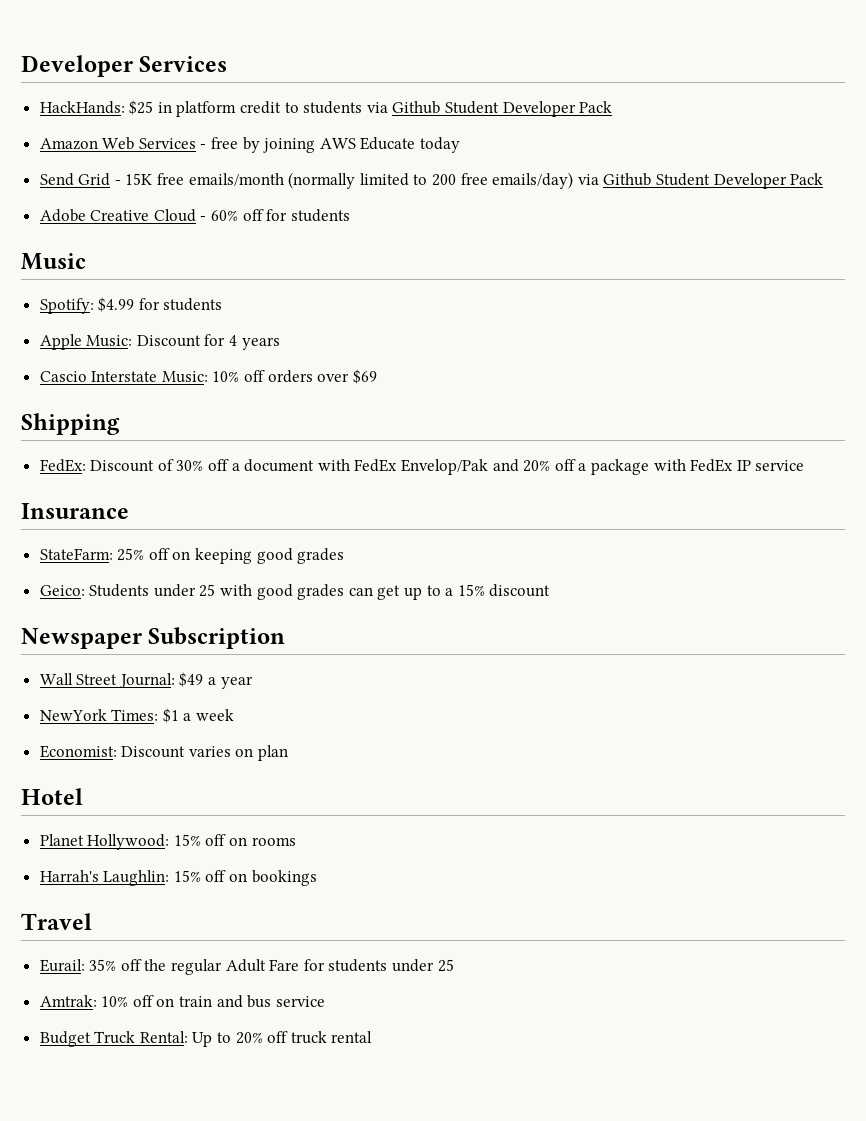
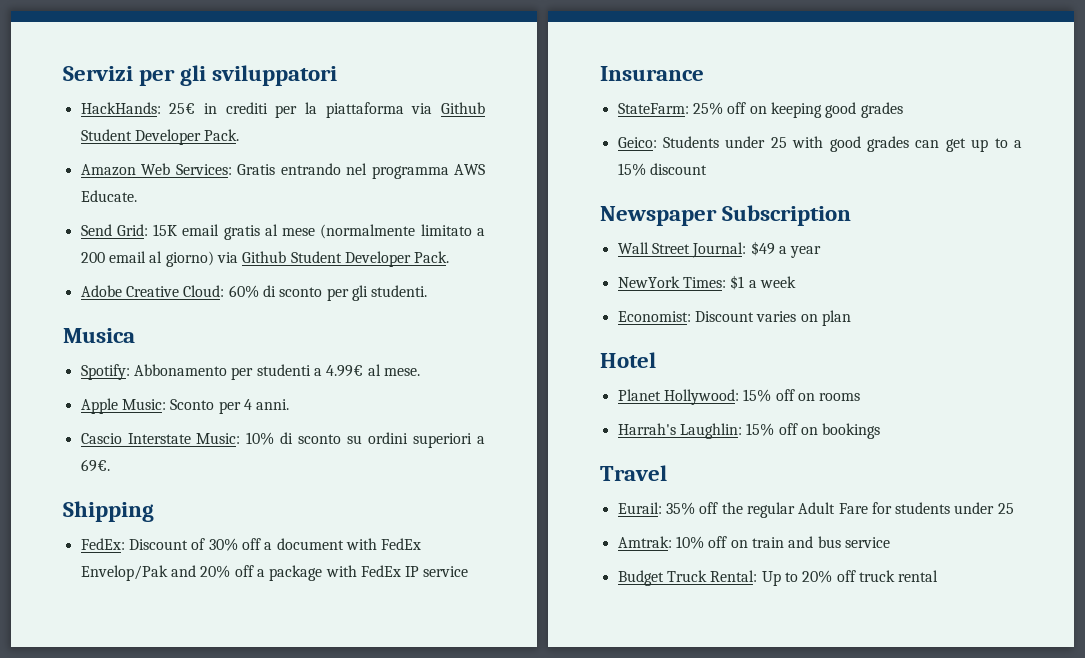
- Developer Services
- HackHands: $25 in platform credit to students via Github Student Developer Pack
+ Servizi per gli sviluppatori
+ HackHands: 25€ in crediti per la piattaforma via Github Student Developer Pack.
- Amazon Web Services - free by joining AWS Educate today
- Send Grid - 15K free emails/month (normally limited to 200 free emails/day) via Github Student Developer Pack
+ Amazon Web Services: Gratis entrando nel programma AWS Educate.
+ Send Grid: 15K email gratis al mese (normalmente limitato a 200 email al giorno) via Github Student Developer Pack.
- Adobe Creative Cloud - 60% off for students
- Music
- Spotify: $4.99 for students
- Apple Music: Discount for 4 years
- Cascio Interstate Music: 10% off orders over $69
+ Adobe Creative Cloud: 60% di sconto per gli studenti.
+ Musica
+ Spotify: Abbonamento per studenti a 4.99€ al mese.
+ Apple Music: Sconto per 4 anni.
+ Cascio Interstate Music: 10% di sconto su ordini superiori a 69€.

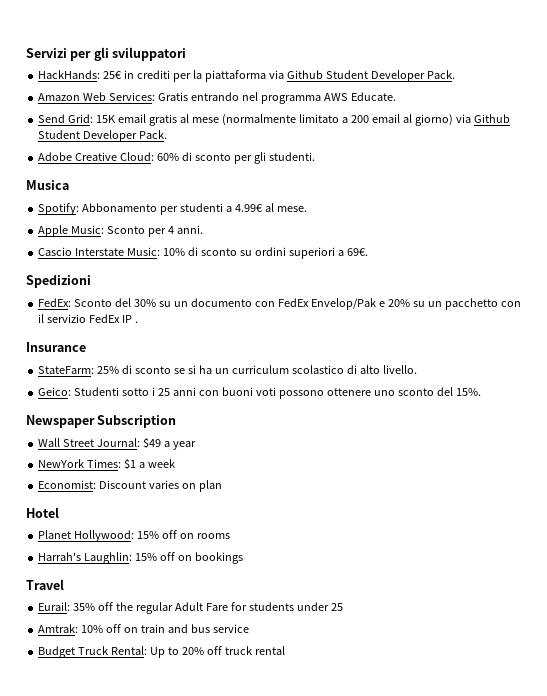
- Shipping
+ Spedizioni
- FedEx: Discount of 30% off a document with FedEx Envelop/Pak and 20% off a package with FedEx IP service
+ FedEx: Sconto del 30% su un documento con FedEx Envelop/Pak e 20% su un pacchetto con il servizio FedEx IP .
- StateFarm: 25% off on keeping good grades
- Geico: Students under 25 with good grades can get up to a 15% discount
+ StateFarm: 25% di sconto se si ha un curriculum scolastico di alto livello.
+ Geico: Studenti sotto i 25 anni con buoni voti possono ottenere uno sconto del 15%.

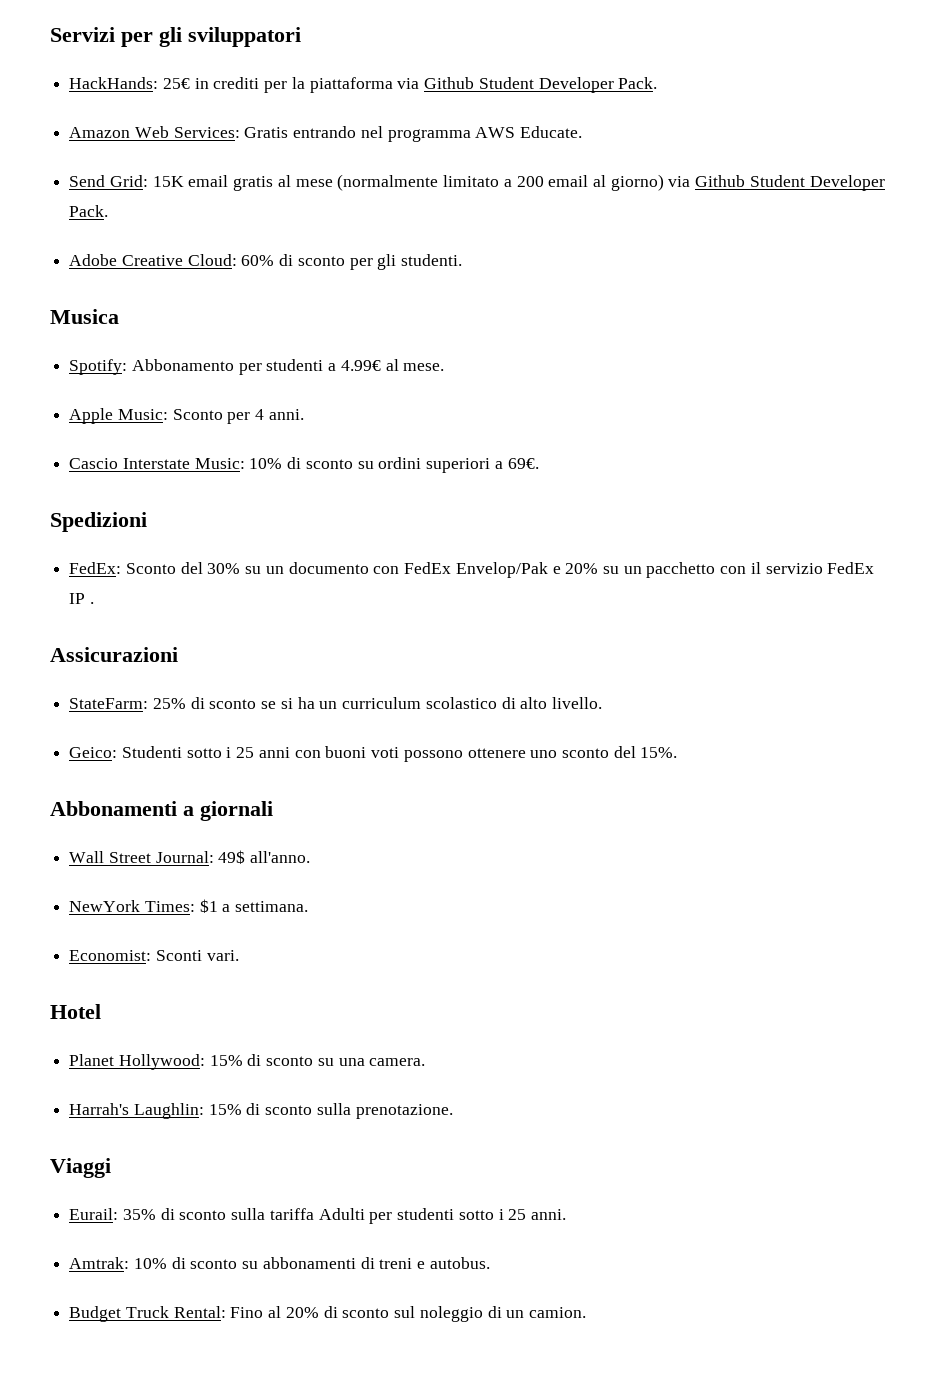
- Insurance
+ Assicurazioni
- Newspaper Subscription
+ Abbonamenti a giornali
- Wall Street Journal: $49 a year
+ Wall Street Journal: 49$ all'anno.
- NewYork Times: $1 a week
+ NewYork Times: $1 a settimana.
- Economist: Discount varies on plan
+ Economist: Sconti vari.
- Planet Hollywood: 15% off on rooms
- Harrah's Laughlin: 15% off on bookings
- Travel
- Eurail: 35% off the regular Adult Fare for students under 25
+ Planet Hollywood: 15% di sconto su una camera.
+ Harrah's Laughlin: 15% di sconto sulla prenotazione.
+ Viaggi
+ Eurail: 35% di sconto sulla tariffa Adulti per studenti sotto i 25 anni.
- Amtrak: 10% off on train and bus service
- Budget Truck Rental: Up to 20% off truck rental
+ Amtrak: 10% di sconto su abbonamenti di treni e autobus.
+ Budget Truck Rental: Fino al 20% di sconto sul noleggio di un camion.

